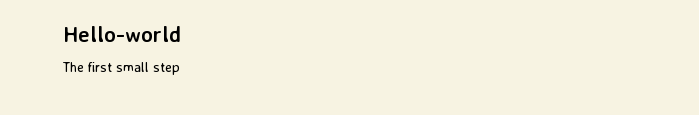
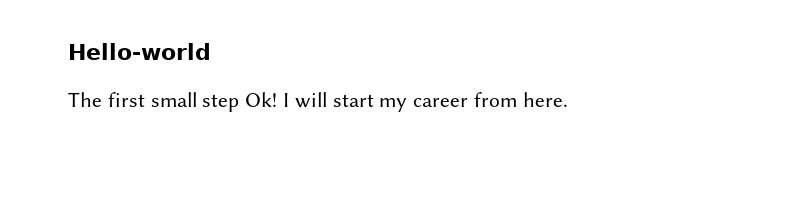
- The first small step
+ The first small step Ok! I will start my career from here.

